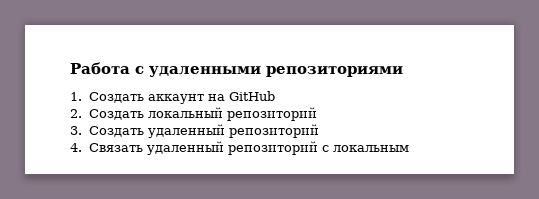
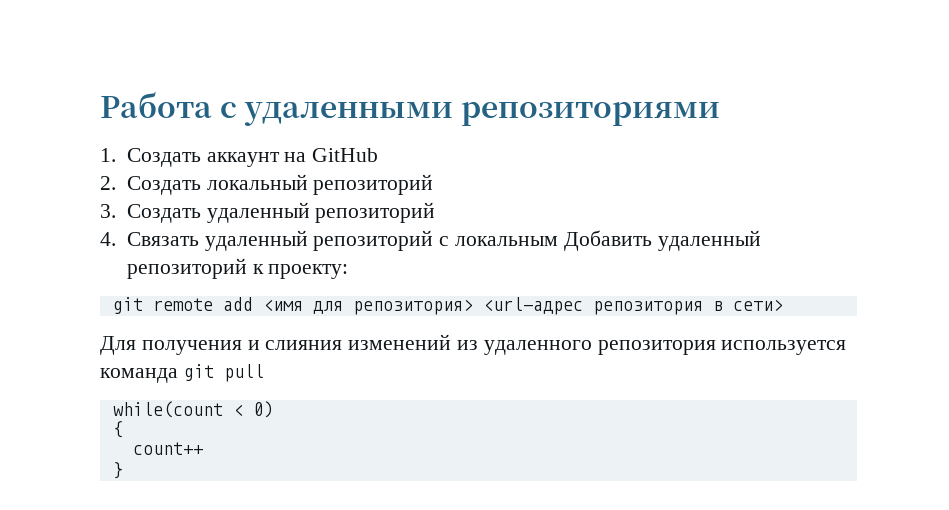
- 4. Связать удаленный репозиторий с локальным
+ 4. Связать удаленный репозиторий с локальным Добавить удаленный репозиторий к проекту:
+ git remote add <имя для репозитория> <url-адрес репозитория в сети>
+ Для получения и слияния изменений из удаленного репозитория используется команда git pull
+ while(count < 0)
+ {
+ count++
+ }

